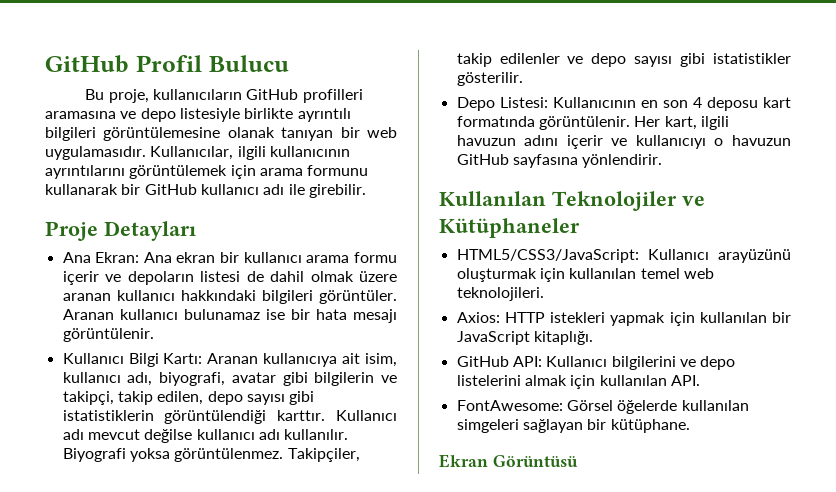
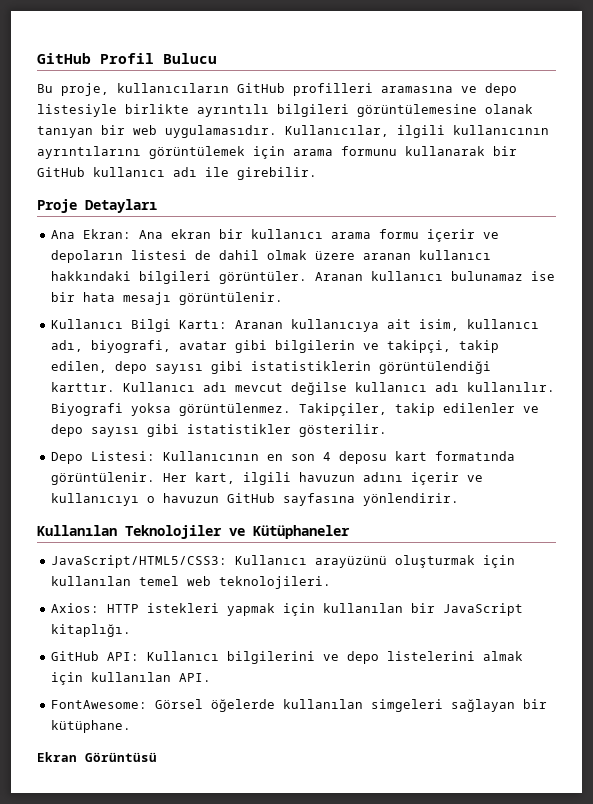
- HTML5/CSS3/JavaScript: Kullanıcı arayüzünü oluşturmak için kullanılan temel web teknolojileri.
+ JavaScript/HTML5/CSS3: Kullanıcı arayüzünü oluşturmak için kullanılan temel web teknolojileri.

